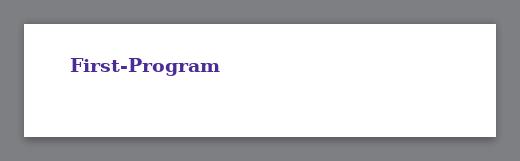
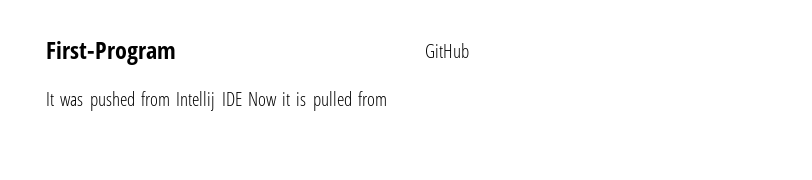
+ It was pushed from Intellij IDE Now it is pulled from GitHub

